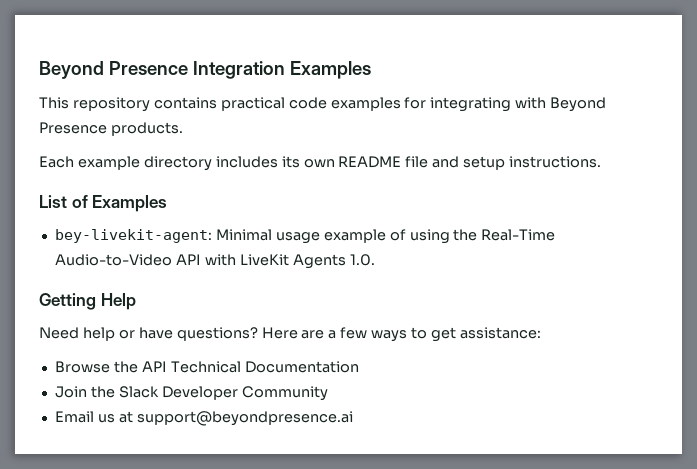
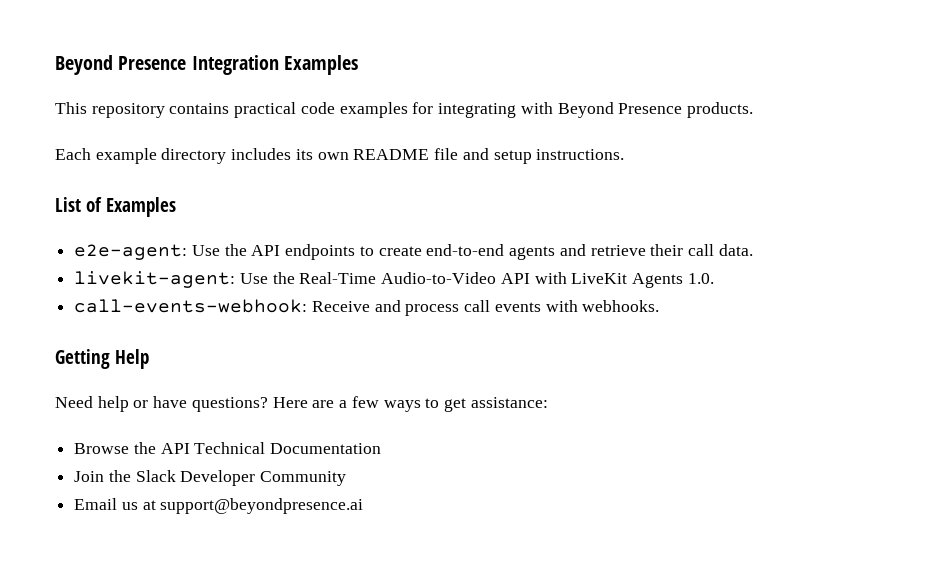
- bey-livekit-agent: Minimal usage example of using the Real-Time Audio-to-Video API with LiveKit Agents 1.0.
+ e2e-agent: Use the API endpoints to create end-to-end agents and retrieve their call data.
+ livekit-agent: Use the Real-Time Audio-to-Video API with LiveKit Agents 1.0.
+ call-events-webhook: Receive and process call events with webhooks.

